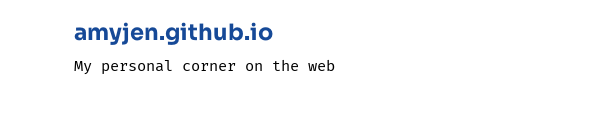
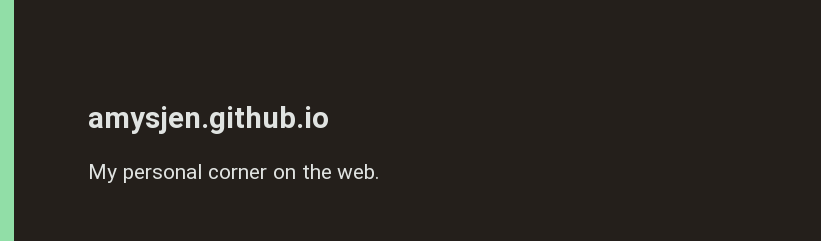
- amyjen.github.io
+ amysjen.github.io
- My personal corner on the web
+ My personal corner on the web.

